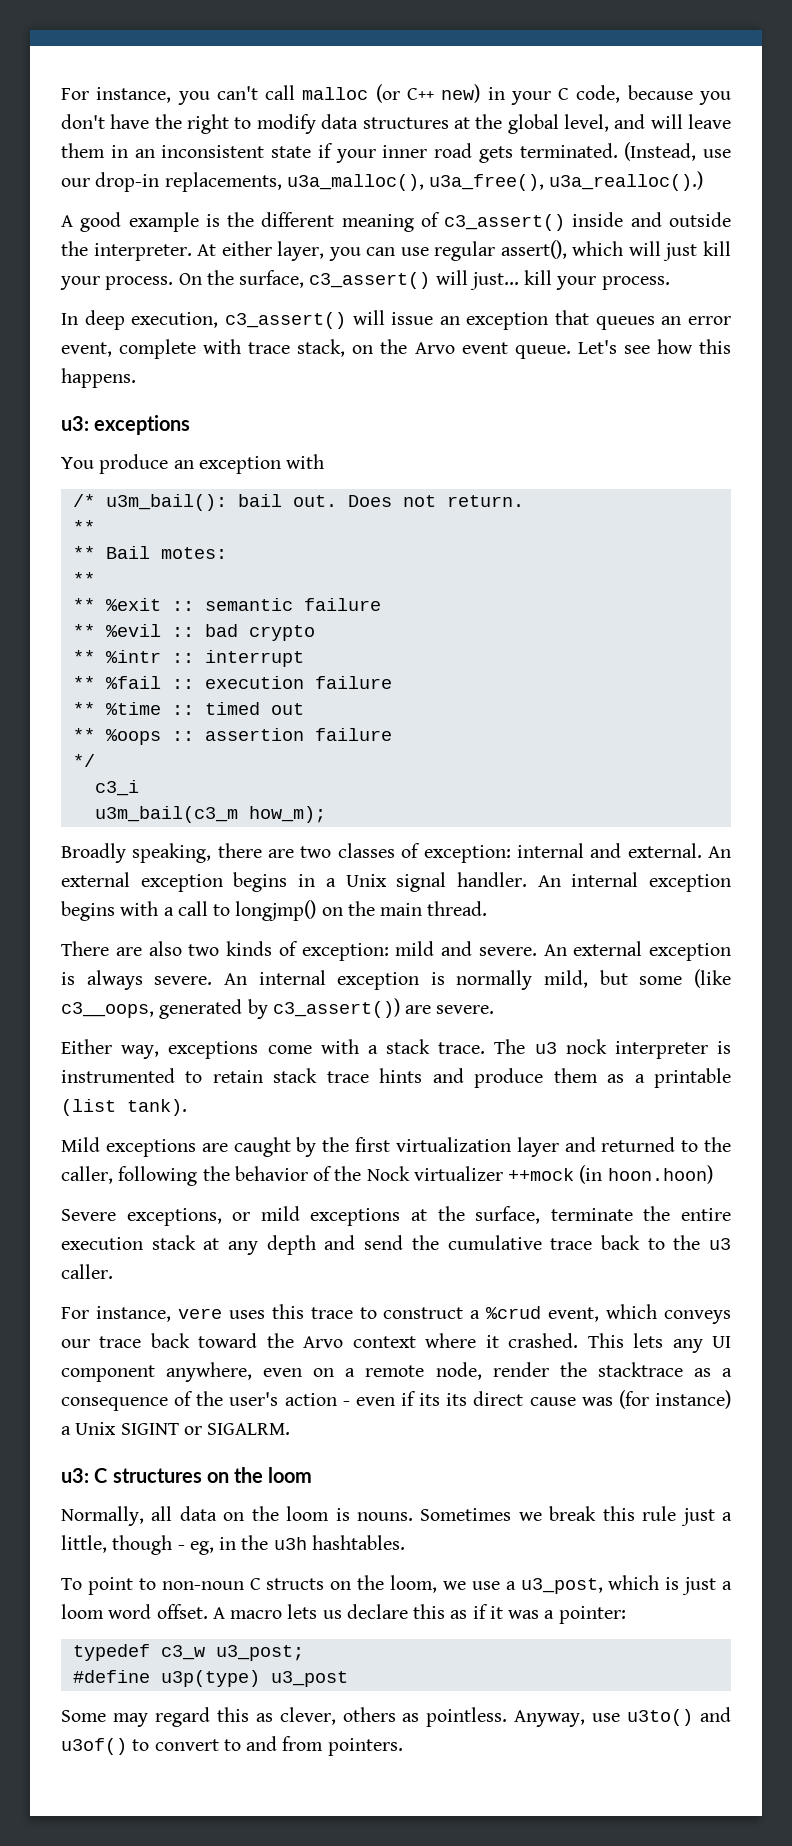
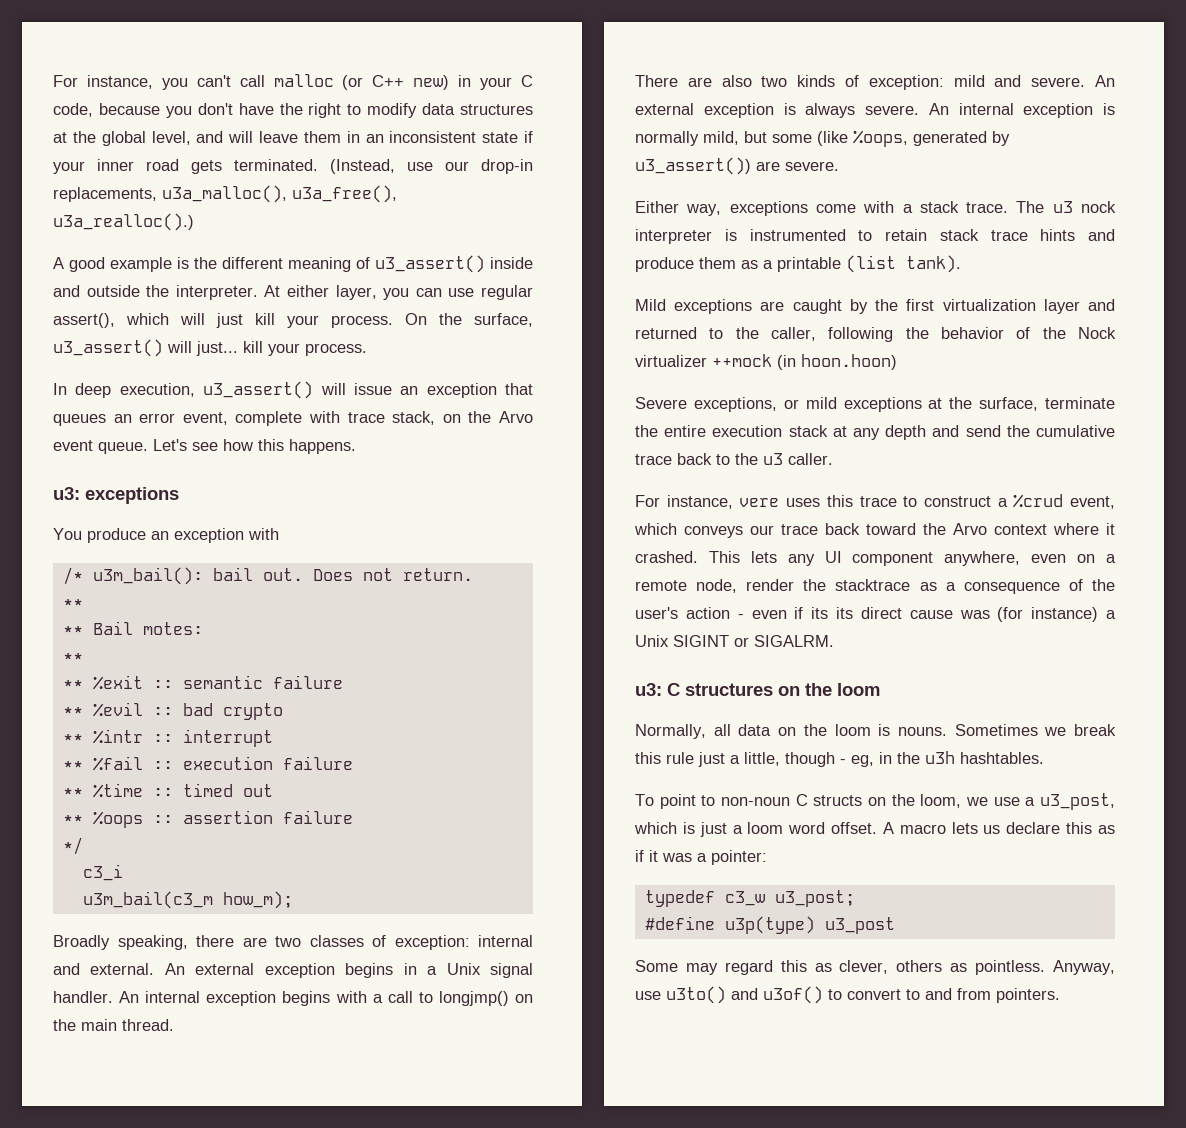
- A good example is the different meaning of c3_assert() inside and outside the interpreter.
+ A good example is the different meaning of u3_assert() inside and outside the interpreter.
- On the surface, c3_assert() will just... kill your process.
+ On the surface, u3_assert() will just... kill your process.
- In deep execution, c3_assert() will issue an exception that queues an error event, complete with trace stack, on the Arvo event queue.
+ In deep execution, u3_assert() will issue an exception that queues an error event, complete with trace stack, on the Arvo event queue.
- An internal exception is normally mild, but some (like c3__oops, generated by c3_assert()) are severe.
+ An internal exception is normally mild, but some (like %oops, generated by u3_assert()) are severe.

